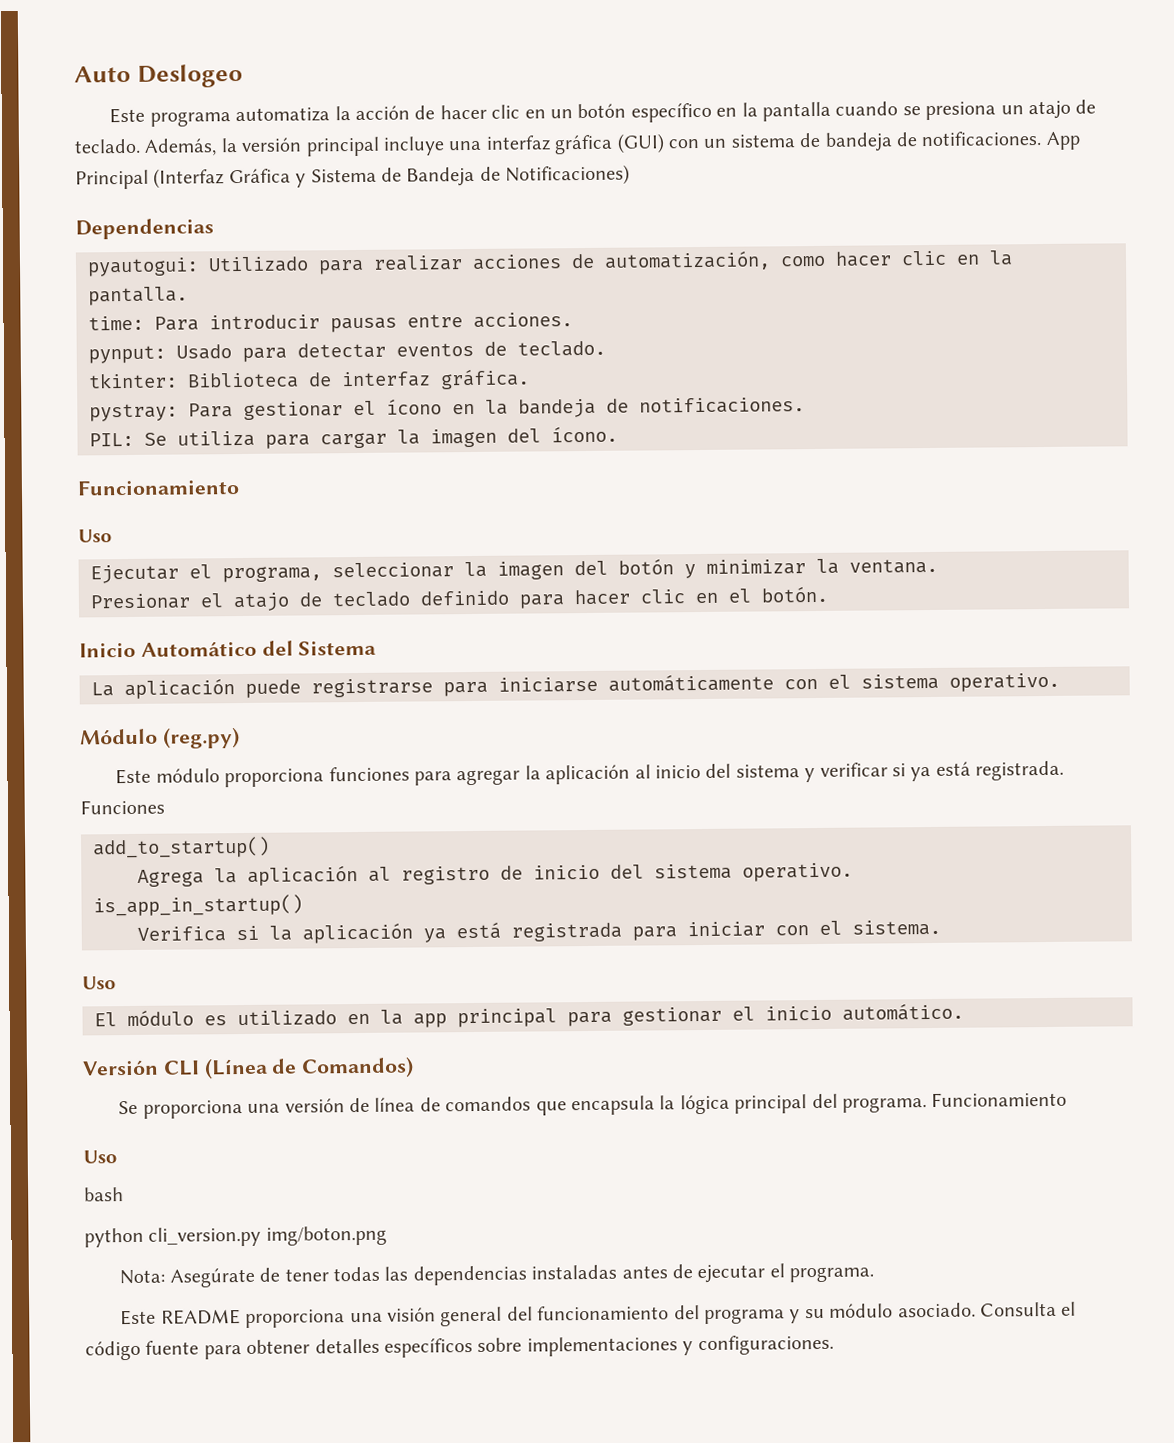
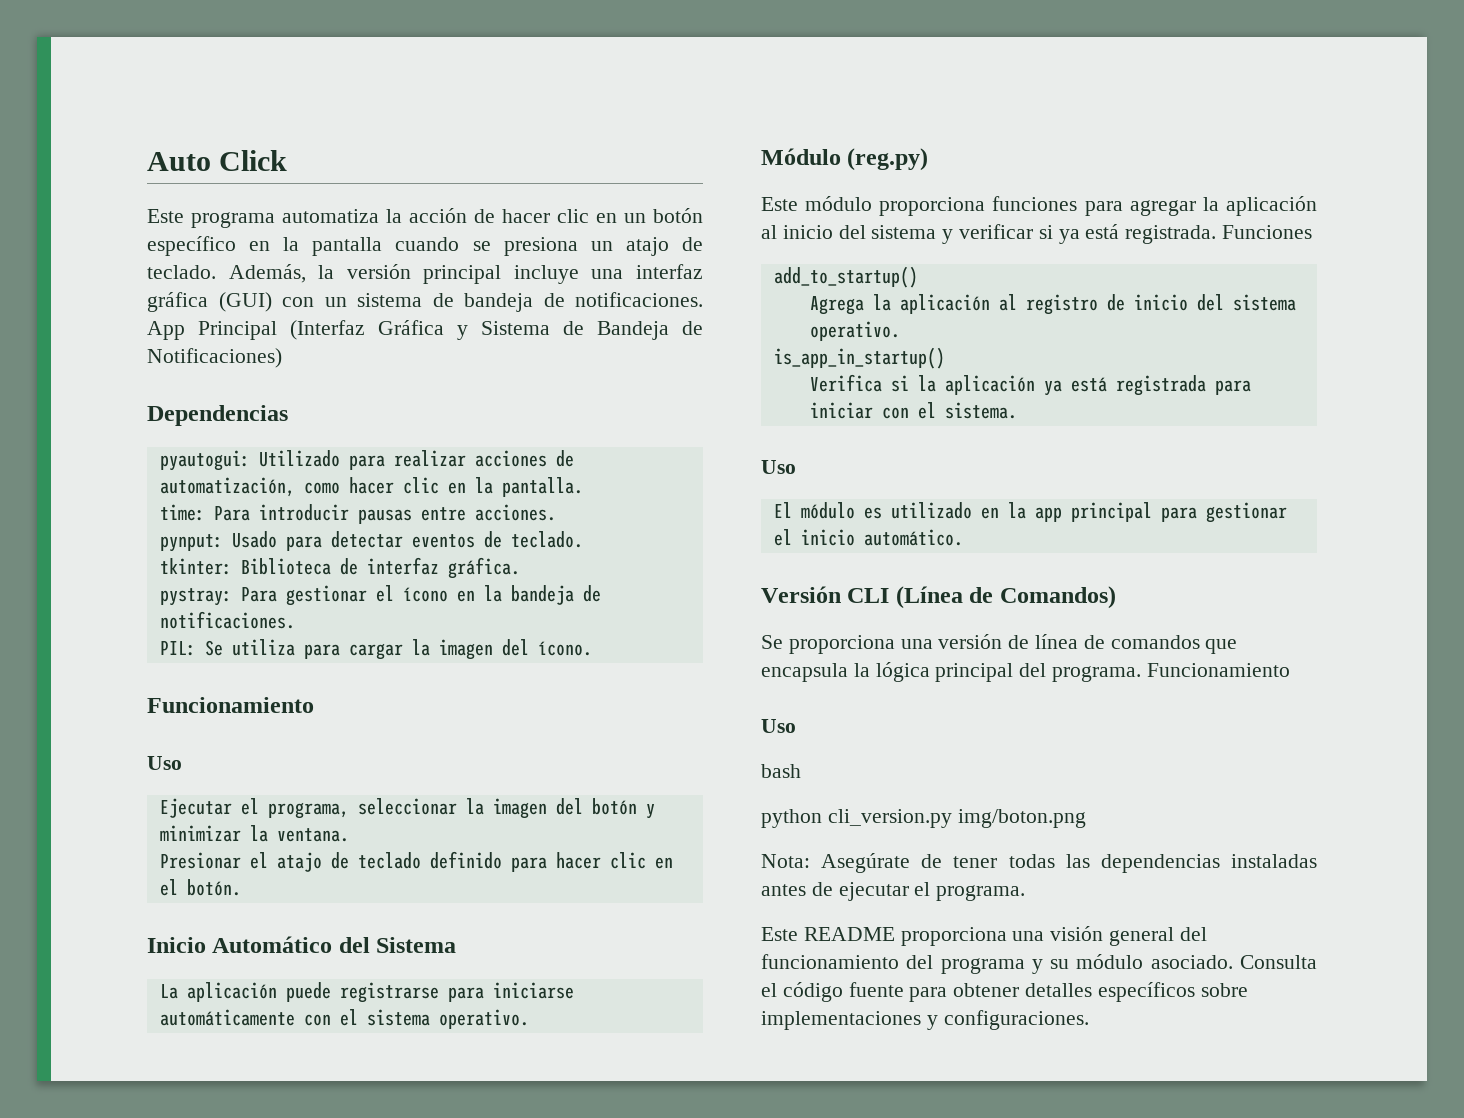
- Auto Deslogeo
+ Auto Click

